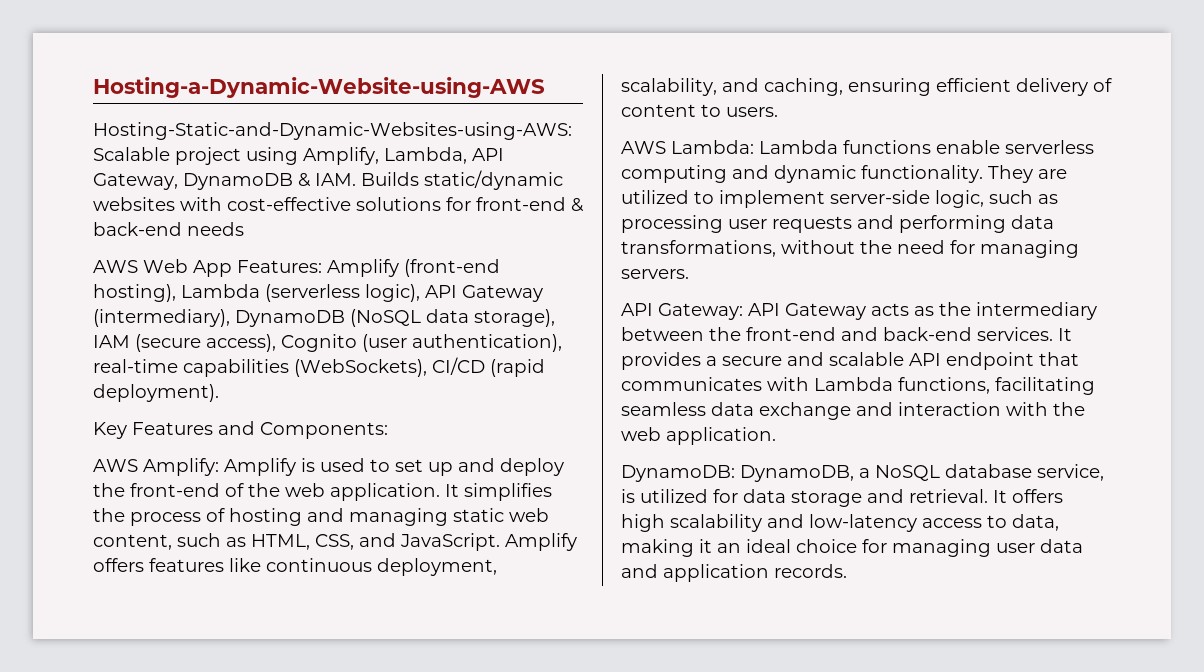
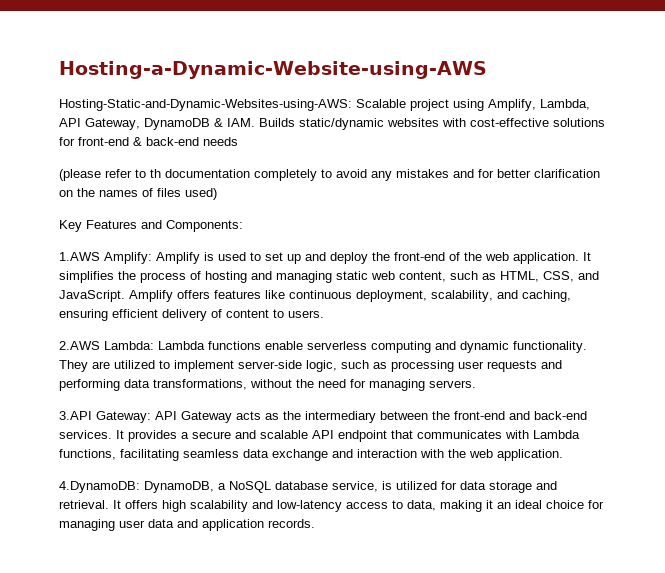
- AWS Web App Features: Amplify (front-end hosting), Lambda (serverless logic), API Gateway (intermediary), DynamoDB (NoSQL data storage), IAM (secure access), Cognito (user authentication), real-time capabilities (WebSockets), CI/CD (rapid deployment).
+ (please refer to th documentation completely to avoid any mistakes and for better clarification on the names of files used)
- AWS Amplify: Amplify is used to set up and deploy the front-end of the web application.
+ 1.AWS Amplify: Amplify is used to set up and deploy the front-end of the web application.
- AWS Lambda: Lambda functions enable serverless computing and dynamic functionality.
+ 2.AWS Lambda: Lambda functions enable serverless computing and dynamic functionality.
- API Gateway: API Gateway acts as the intermediary between the front-end and back-end services.
+ 3.API Gateway: API Gateway acts as the intermediary between the front-end and back-end services.
- DynamoDB: DynamoDB, a NoSQL database service, is utilized for data storage and retrieval.
+ 4.DynamoDB: DynamoDB, a NoSQL database service, is utilized for data storage and retrieval.

